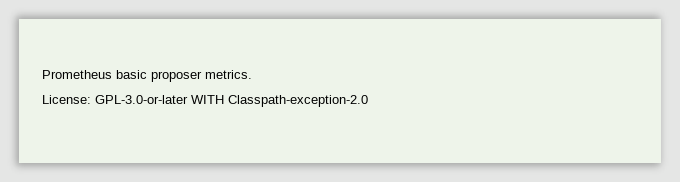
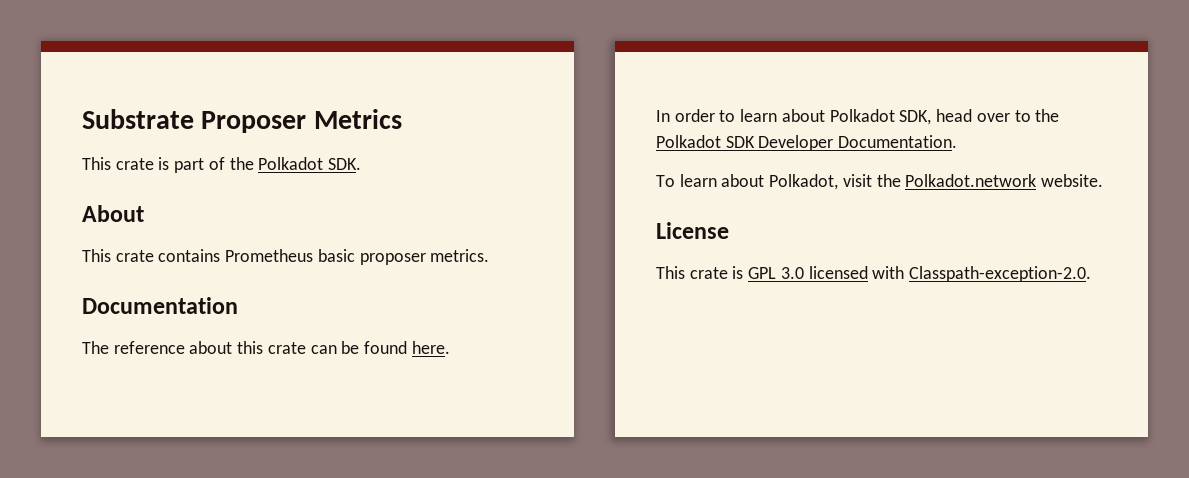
- Prometheus basic proposer metrics.
- License: GPL-3.0-or-later WITH Classpath-exception-2.0
+ Substrate Proposer Metrics
+ This crate is part of the Polkadot SDK.
+ About
+ This crate contains Prometheus basic proposer metrics.
+ Documentation
+ The reference about this crate can be found here.
+ In order to learn about Polkadot SDK, head over to the Polkadot SDK Developer Documentation.
+ To learn about Polkadot, visit the Polkadot.network website.
+ License
+ This crate is GPL 3.0 licensed with Classpath-exception-2.0.

